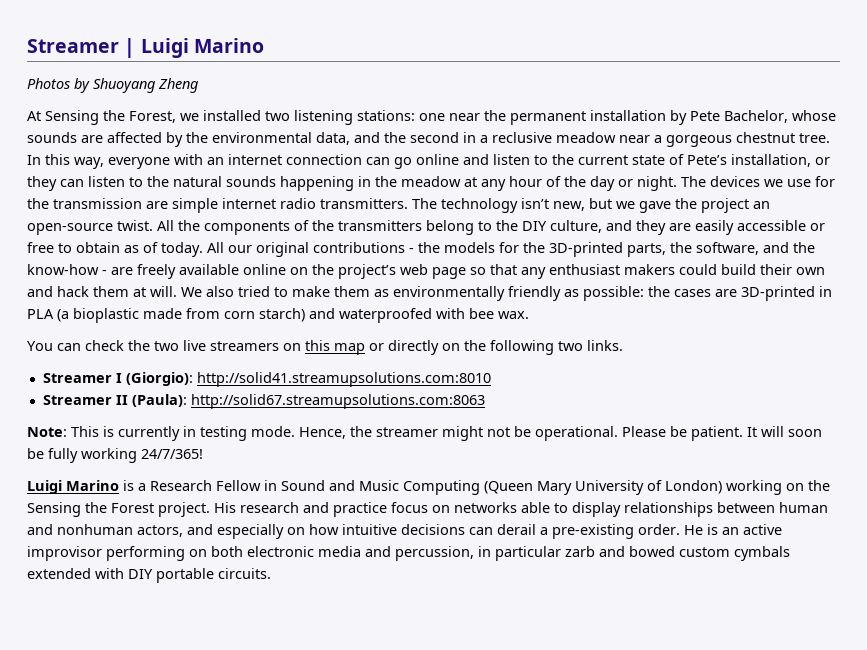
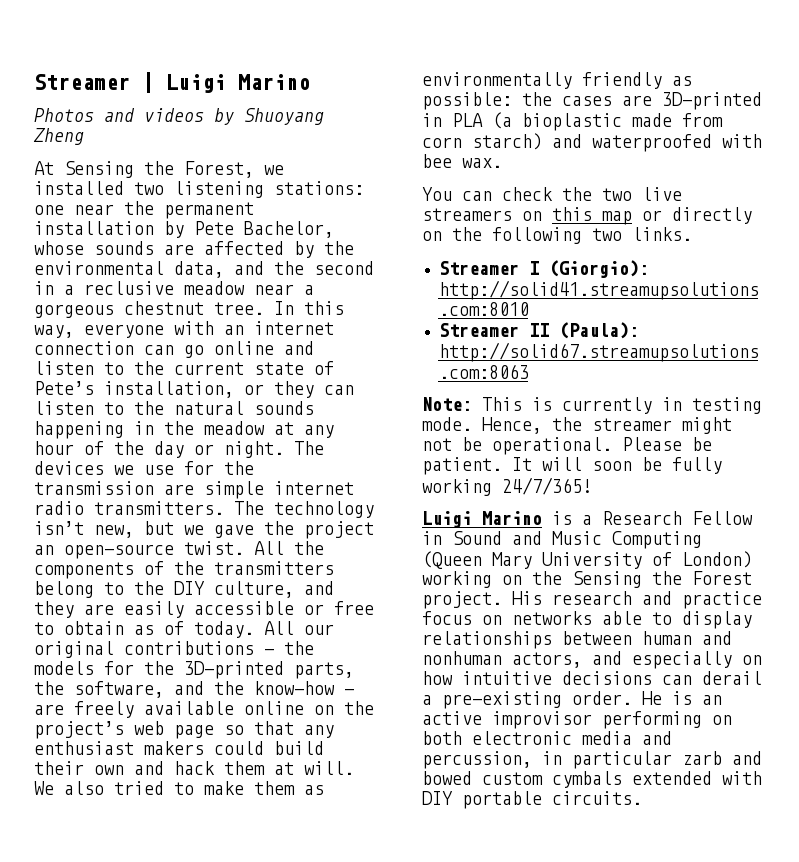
- Photos by Shuoyang Zheng
+ Photos and videos by Shuoyang Zheng

